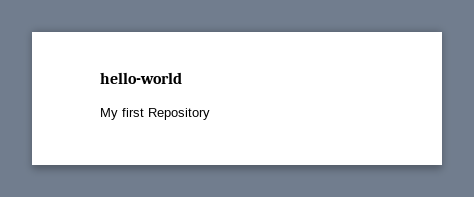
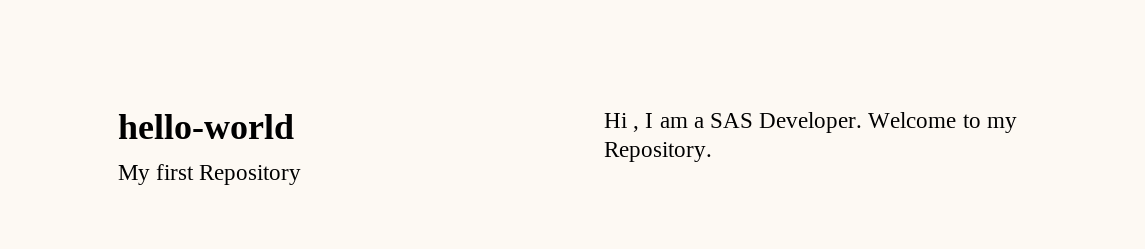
+ Hi , I am a SAS Developer. Welcome to my Repository.

